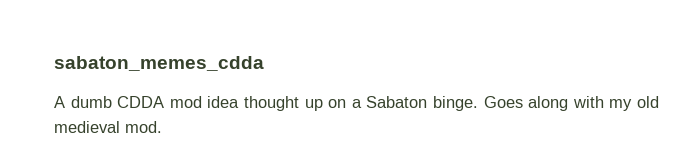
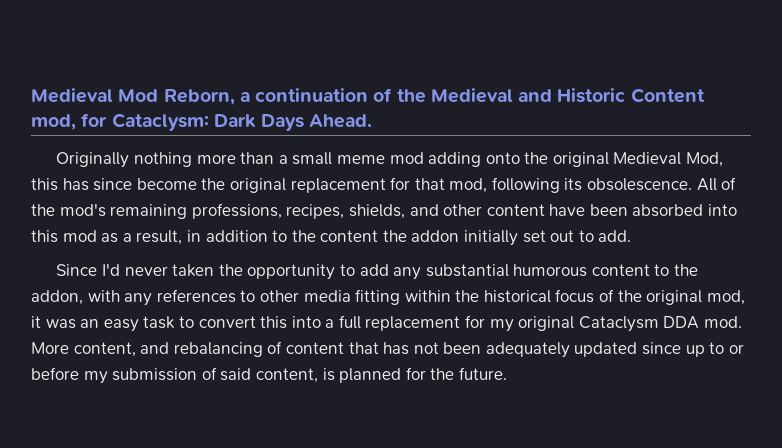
- sabaton_memes_cdda
- A dumb CDDA mod idea thought up on a Sabaton binge. Goes along with my old medieval mod.
+ Medieval Mod Reborn, a continuation of the Medieval and Historic Content mod, for Cataclysm: Dark Days Ahead.
+ Originally nothing more than a small meme mod adding onto the original Medieval Mod, this has since become the original replacement for that mod, following its obsolescence. All of the mod's remaining professions, recipes, shields, and other content have been absorbed into this mod as a result, in addition to the content the addon initially set out to add.
+ Since I'd never taken the opportunity to add any substantial humorous content to the addon, with any references to other media fitting within the historical focus of the original mod, it was an easy task to convert this into a full replacement for my original Cataclysm DDA mod. More content, and rebalancing of content that has not been adequately updated since up to or before my submission of said content, is planned for the future.

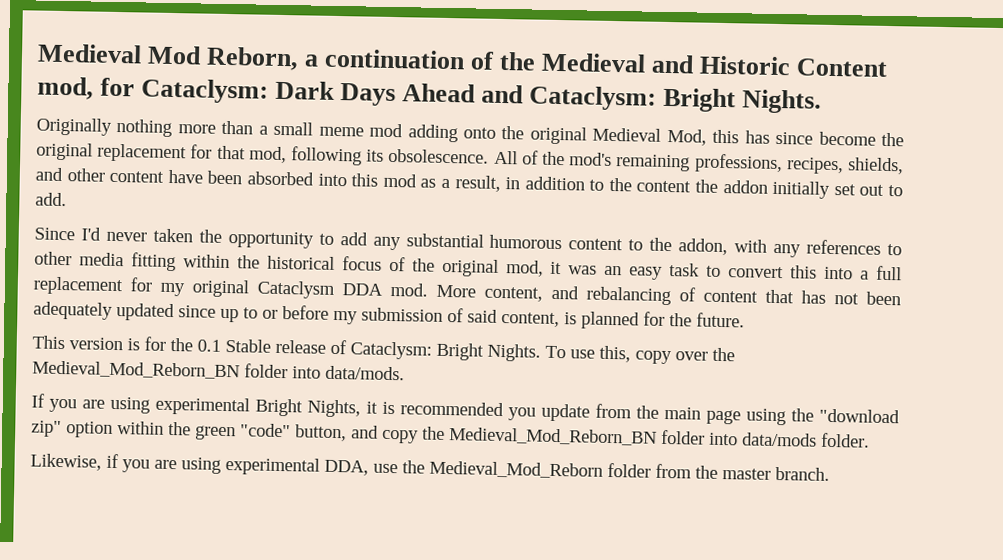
- Medieval Mod Reborn, a continuation of the Medieval and Historic Content mod, for Cataclysm: Dark Days Ahead.
+ Medieval Mod Reborn, a continuation of the Medieval and Historic Content mod, for Cataclysm: Dark Days Ahead and Cataclysm: Bright Nights.
+ This version is for the 0.1 Stable release of Cataclysm: Bright Nights. To use this, copy over the Medieval_Mod_Reborn_BN folder into data/mods.
+ If you are using experimental Bright Nights, it is recommended you update from the main page using the "download zip" option within the green "code" button, and copy the Medieval_Mod_Reborn_BN folder into data/mods folder.
+ Likewise, if you are using experimental DDA, use the Medieval_Mod_Reborn folder from the master branch.

